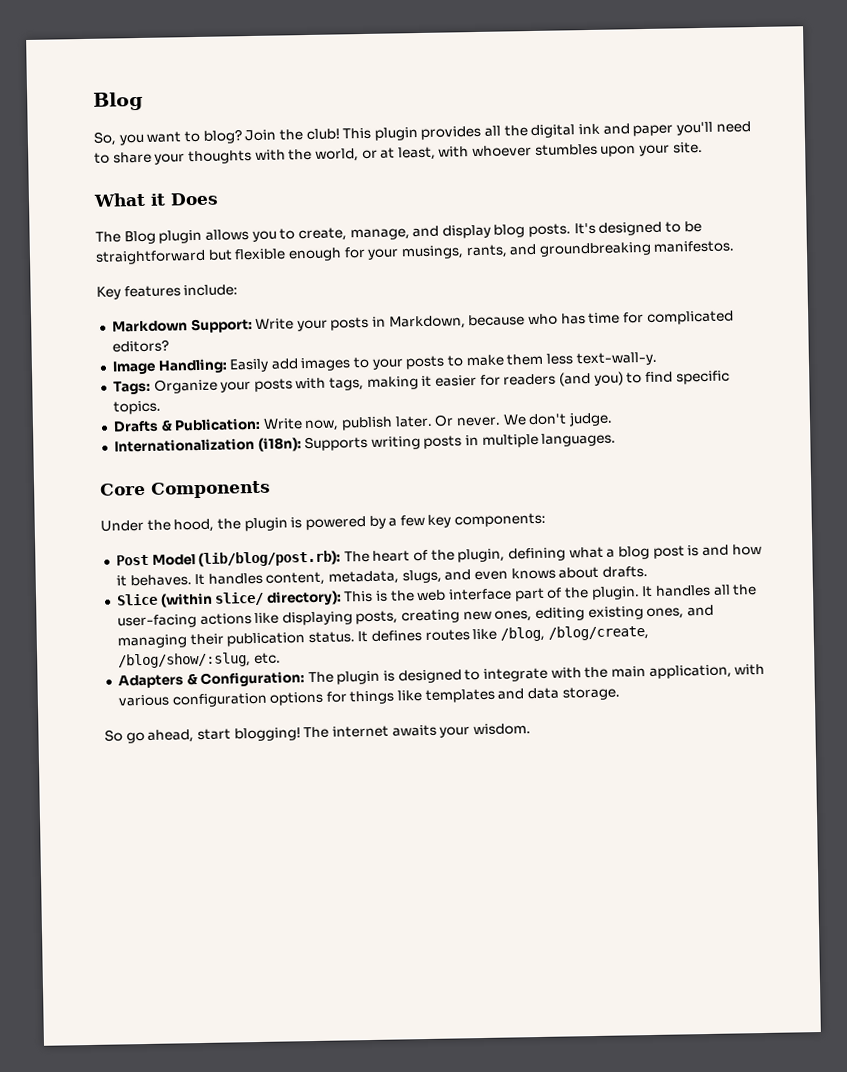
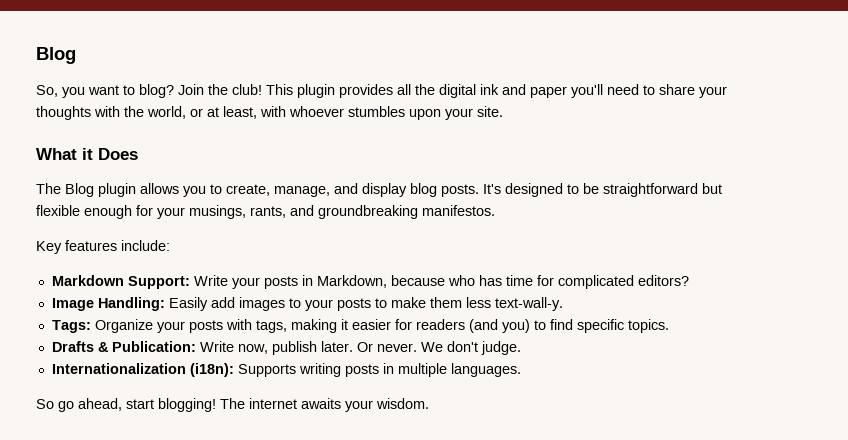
- Core Components
- Under the hood, the plugin is powered by a few key components:
- Post Model (lib/blog/post.rb): The heart of the plugin, defining what a blog post is and how it behaves. It handles content, metadata, slugs, and even knows about drafts.
- Slice (within slice/ directory): This is the web interface part of the plugin. It handles all the user-facing actions like displaying posts, creating new ones, editing existing ones, and managing their publication status. It defines routes like /blog, /blog/create, /blog/show/:slug, etc.
- Adapters & Configuration: The plugin is designed to integrate with the main application, with various configuration options for things like templates and data storage.

